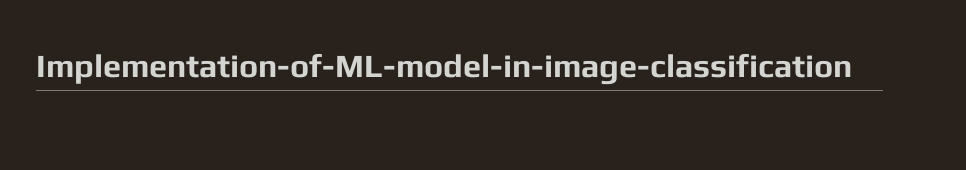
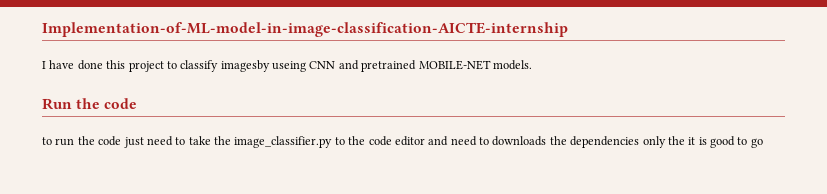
- Implementation-of-ML-model-in-image-classification
+ Implementation-of-ML-model-in-image-classification-AICTE-internship
+ I have done this project to classify imagesby useing CNN and pretrained MOBILE-NET models.
+ Run the code
+ to run the code just need to take the image_classifier.py to the code editor and need to downloads the dependencies only the it is good to go

